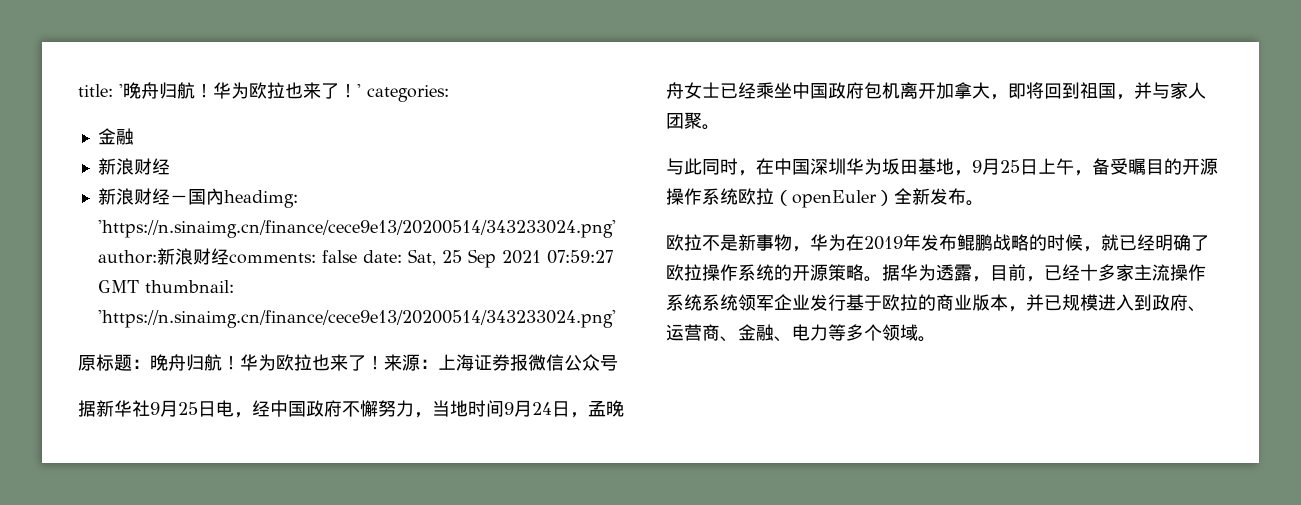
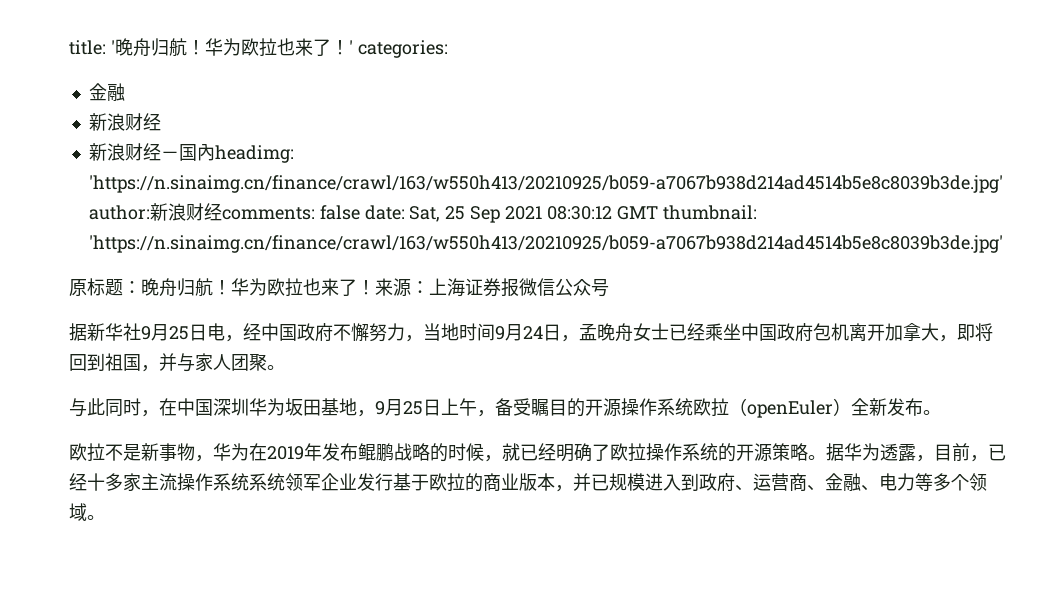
- 新浪财经－国內headimg: 'https://n.sinaimg.cn/finance/cece9e13/20200514/343233024.png' author:新浪财经comments: false date: Sat, 25 Sep 2021 07:59:27 GMT thumbnail: 'https://n.sinaimg.cn/finance/cece9e13/20200514/343233024.png'
+ 新浪财经－国內headimg: 'https://n.sinaimg.cn/finance/crawl/163/w550h413/20210925/b059-a7067b938d214ad4514b5e8c8039b3de.jpg' author:新浪财经comments: false date: Sat, 25 Sep 2021 08:30:12 GMT thumbnail: 'https://n.sinaimg.cn/finance/crawl/163/w550h413/20210925/b059-a7067b938d214ad4514b5e8c8039b3de.jpg'

